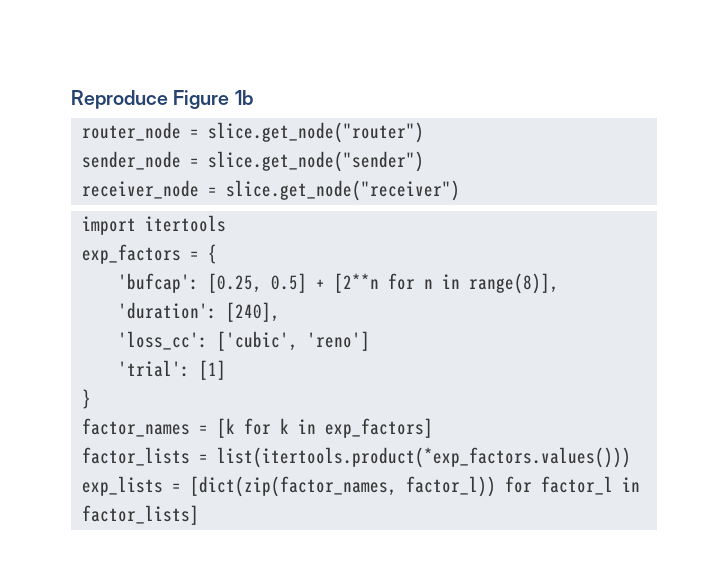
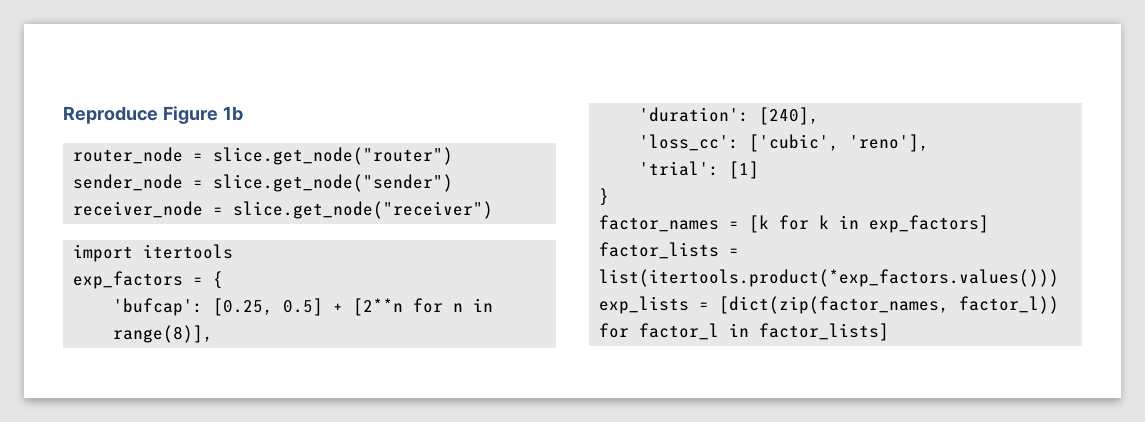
- 'loss_cc': ['cubic', 'reno']
+ 'loss_cc': ['cubic', 'reno'],

